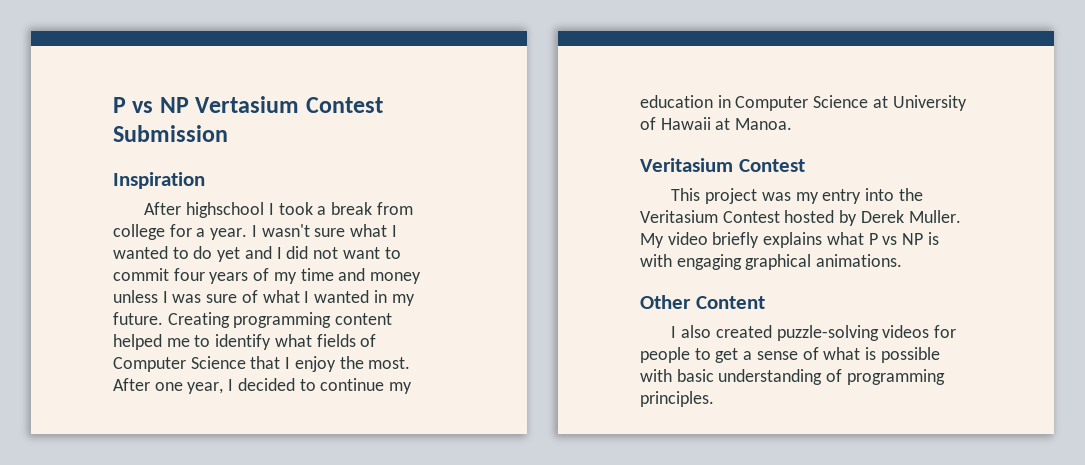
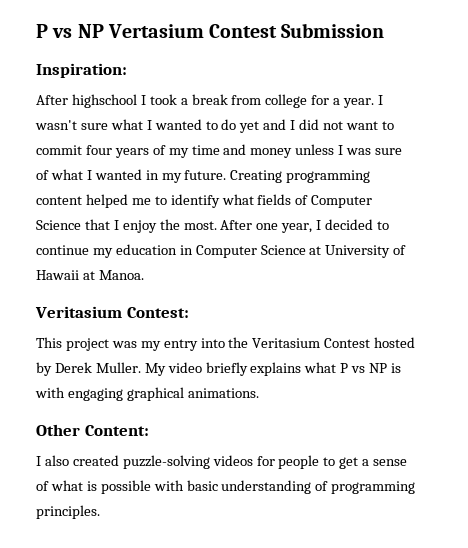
- Inspiration
+ Inspiration:
  After one year, I decided to continue my education in Computer Science at University of Hawaii at Manoa.
- Veritasium Contest
+ Veritasium Contest:
- Other Content
+ Other Content:

